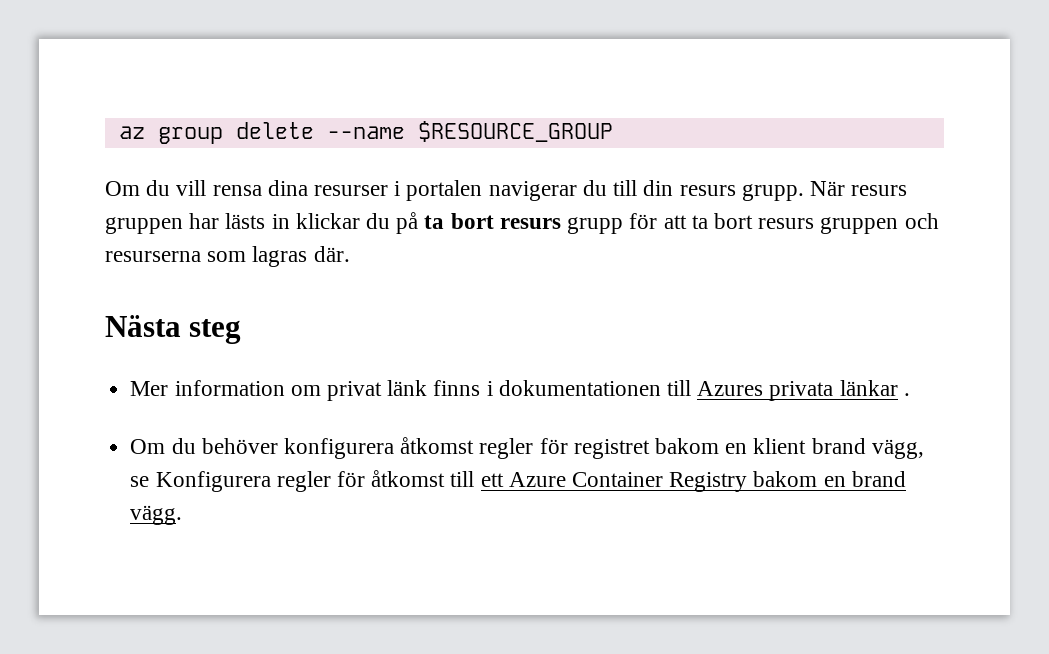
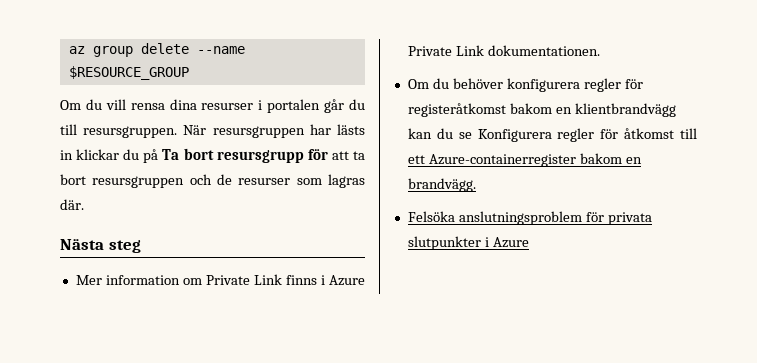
- Om du vill rensa dina resurser i portalen navigerar du till din resurs grupp. När resurs gruppen har lästs in klickar du på ta bort resurs grupp för att ta bort resurs gruppen och resurserna som lagras där.
+ Om du vill rensa dina resurser i portalen går du till resursgruppen. När resursgruppen har lästs in klickar du på Ta bort resursgrupp för att ta bort resursgruppen och de resurser som lagras där.
- Mer information om privat länk finns i dokumentationen till Azures privata länkar .
+ Mer information om Private Link finns i Azure Private Link dokumentationen.
- Om du behöver konfigurera åtkomst regler för registret bakom en klient brand vägg, se Konfigurera regler för åtkomst till ett Azure Container Registry bakom en brand vägg.
+ Om du behöver konfigurera regler för registeråtkomst bakom en klientbrandvägg kan du se Konfigurera regler för åtkomst till ett Azure-containerregister bakom en brandvägg.
+ Felsöka anslutningsproblem för privata slutpunkter i Azure

